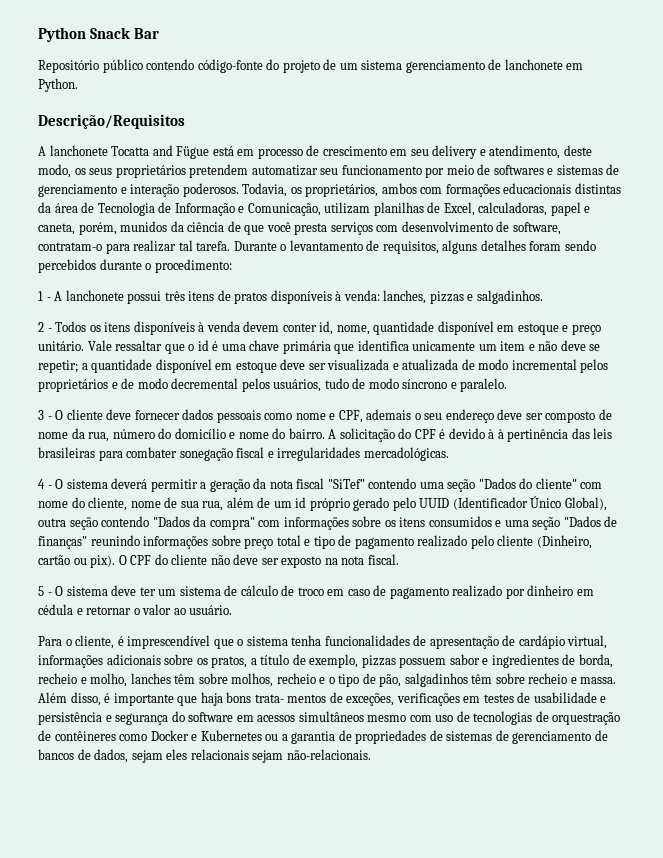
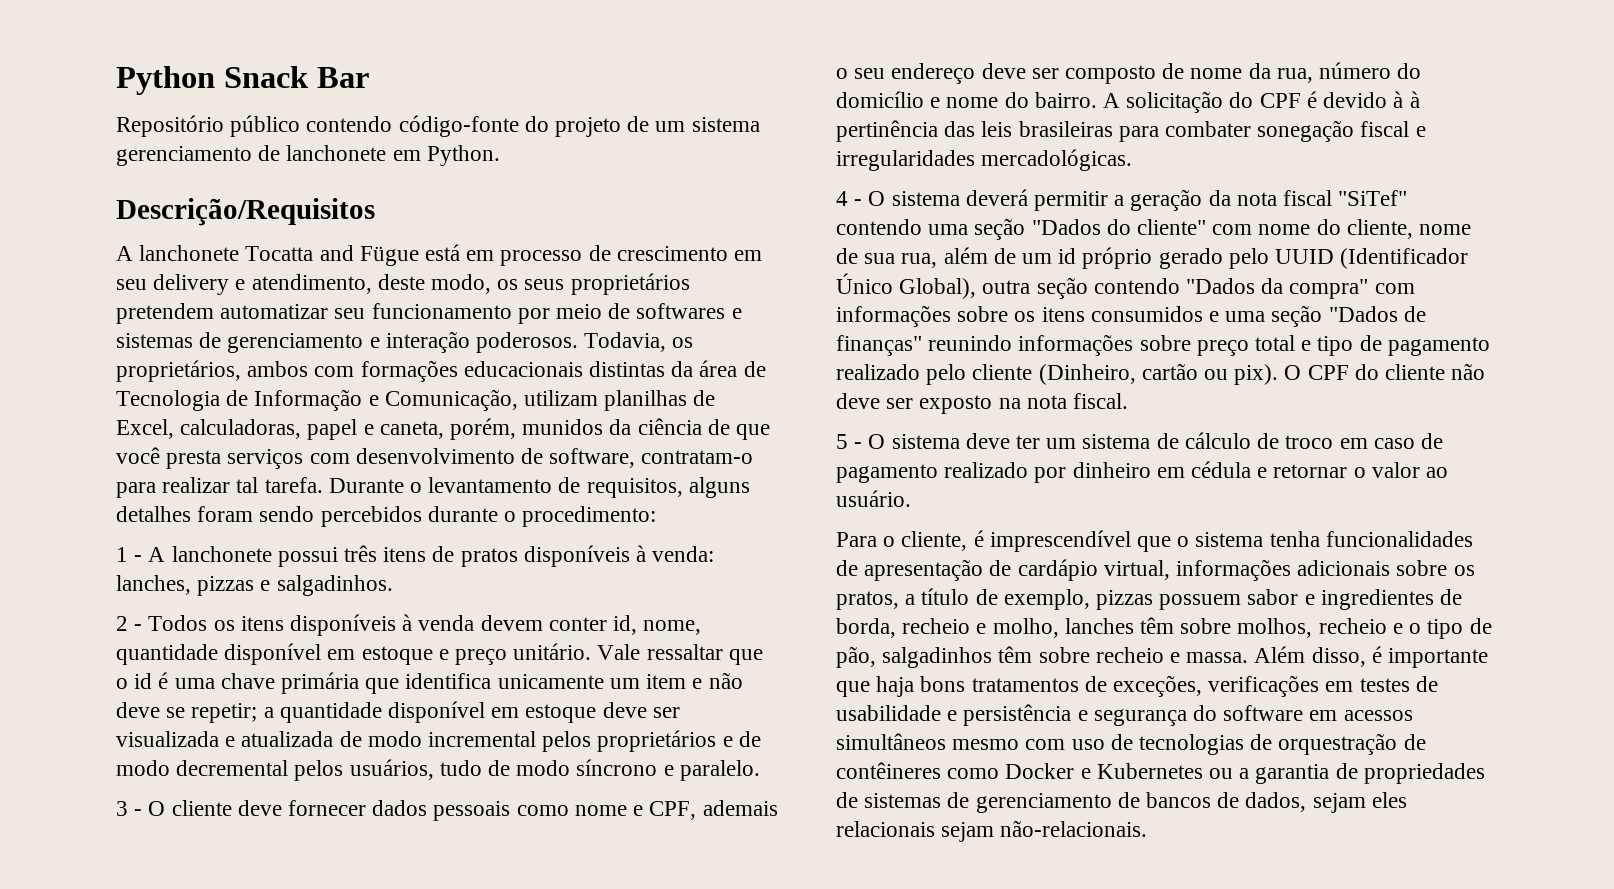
- Além disso, é importante que haja bons trata- mentos de exceções, verificações em testes de usabilidade e persistência e segurança do software em acessos simultâneos mesmo com uso de tecnologias de orquestração de contêineres como Docker e Kubernetes ou a garantia de propriedades de sistemas de gerenciamento de bancos de dados, sejam eles relacionais sejam não-relacionais.
+ Além disso, é importante que haja bons tratamentos de exceções, verificações em testes de usabilidade e persistência e segurança do software em acessos simultâneos mesmo com uso de tecnologias de orquestração de contêineres como Docker e Kubernetes ou a garantia de propriedades de sistemas de gerenciamento de bancos de dados, sejam eles relacionais sejam não-relacionais.

